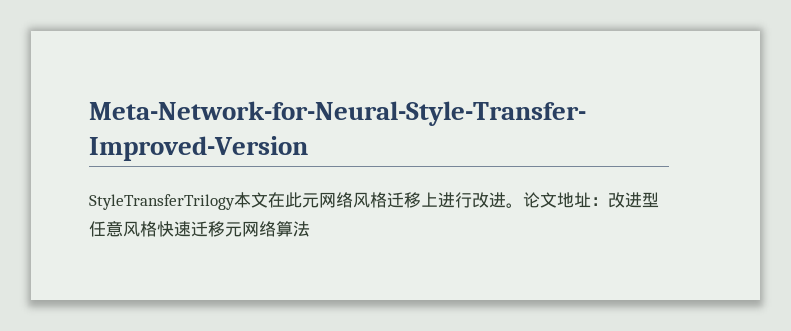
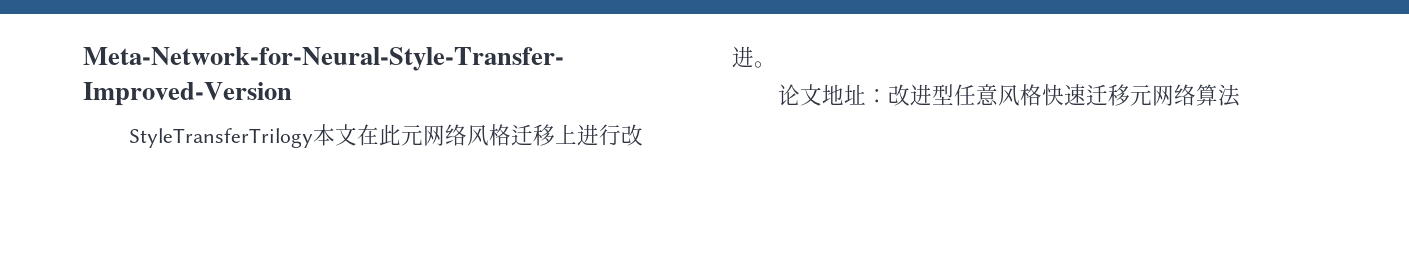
- StyleTransferTrilogy本文在此元网络风格迁移上进行改进。论文地址：改进型任意风格快速迁移元网络算法
+ StyleTransferTrilogy本文在此元网络风格迁移上进行改进。
+ 论文地址：改进型任意风格快速迁移元网络算法

